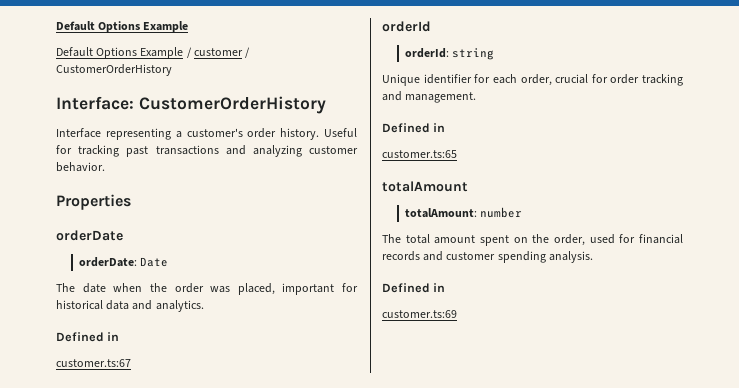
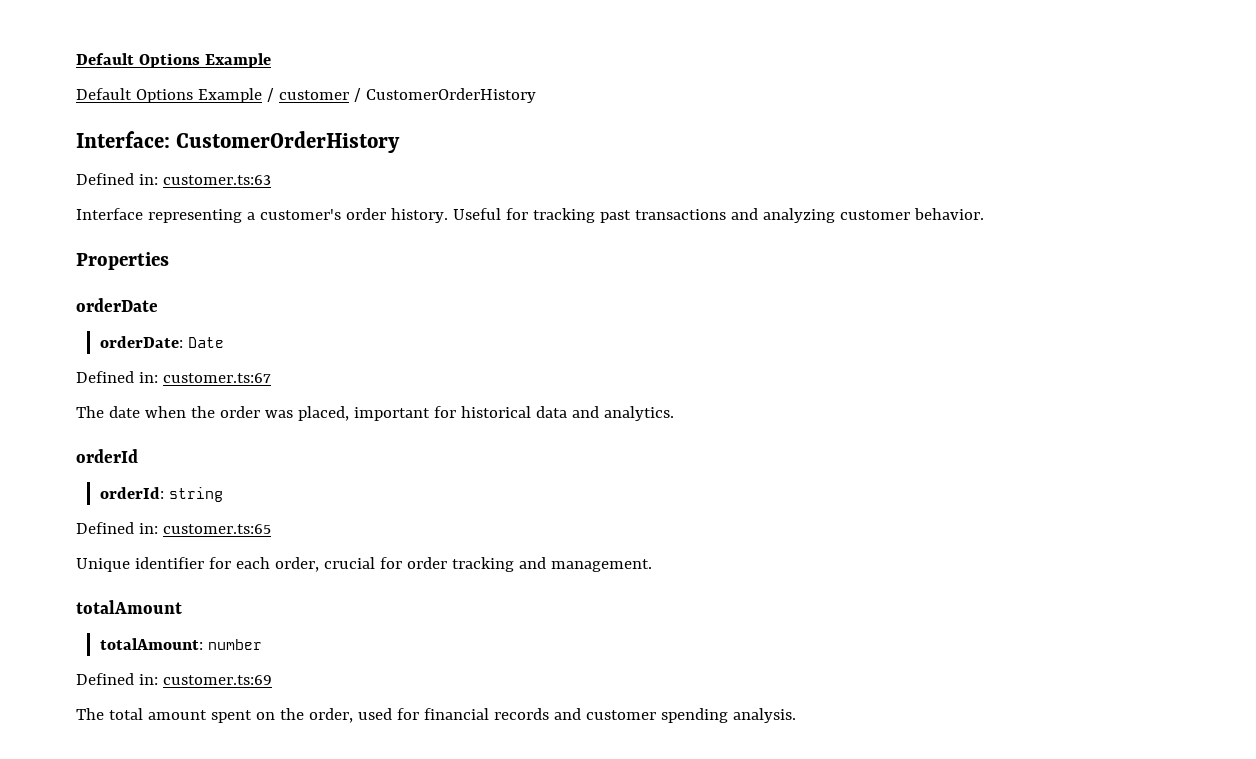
+ Defined in: customer.ts:63
+ Defined in: customer.ts:67
  The date when the order was placed, important for historical data and analytics.
- Defined in
- customer.ts:67
+ Defined in: customer.ts:65
  Unique identifier for each order, crucial for order tracking and management.
- Defined in
- customer.ts:65
+ Defined in: customer.ts:69
  The total amount spent on the order, used for financial records and customer spending analysis.
- Defined in
- customer.ts:69

